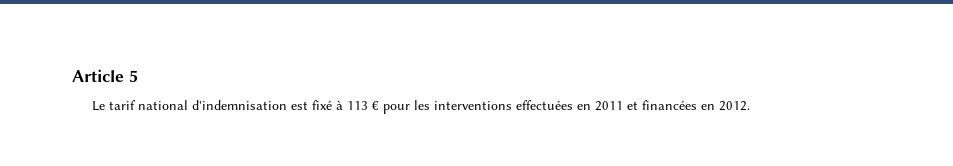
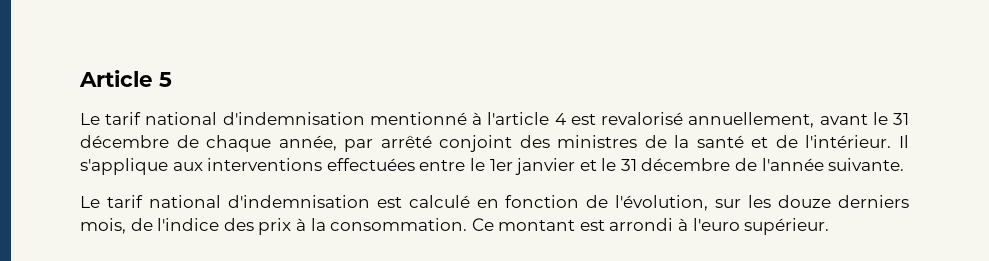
- Le tarif national d'indemnisation est fixé à 113 € pour les interventions effectuées en 2011 et financées en 2012.
+ Le tarif national d'indemnisation mentionné à l'article 4 est revalorisé annuellement, avant le 31 décembre de chaque année, par arrêté conjoint des ministres de la santé et de l'intérieur. Il s'applique aux interventions effectuées entre le 1er janvier et le 31 décembre de l'année suivante.
+ Le tarif national d'indemnisation est calculé en fonction de l'évolution, sur les douze derniers mois, de l'indice des prix à la consommation. Ce montant est arrondi à l'euro supérieur.

